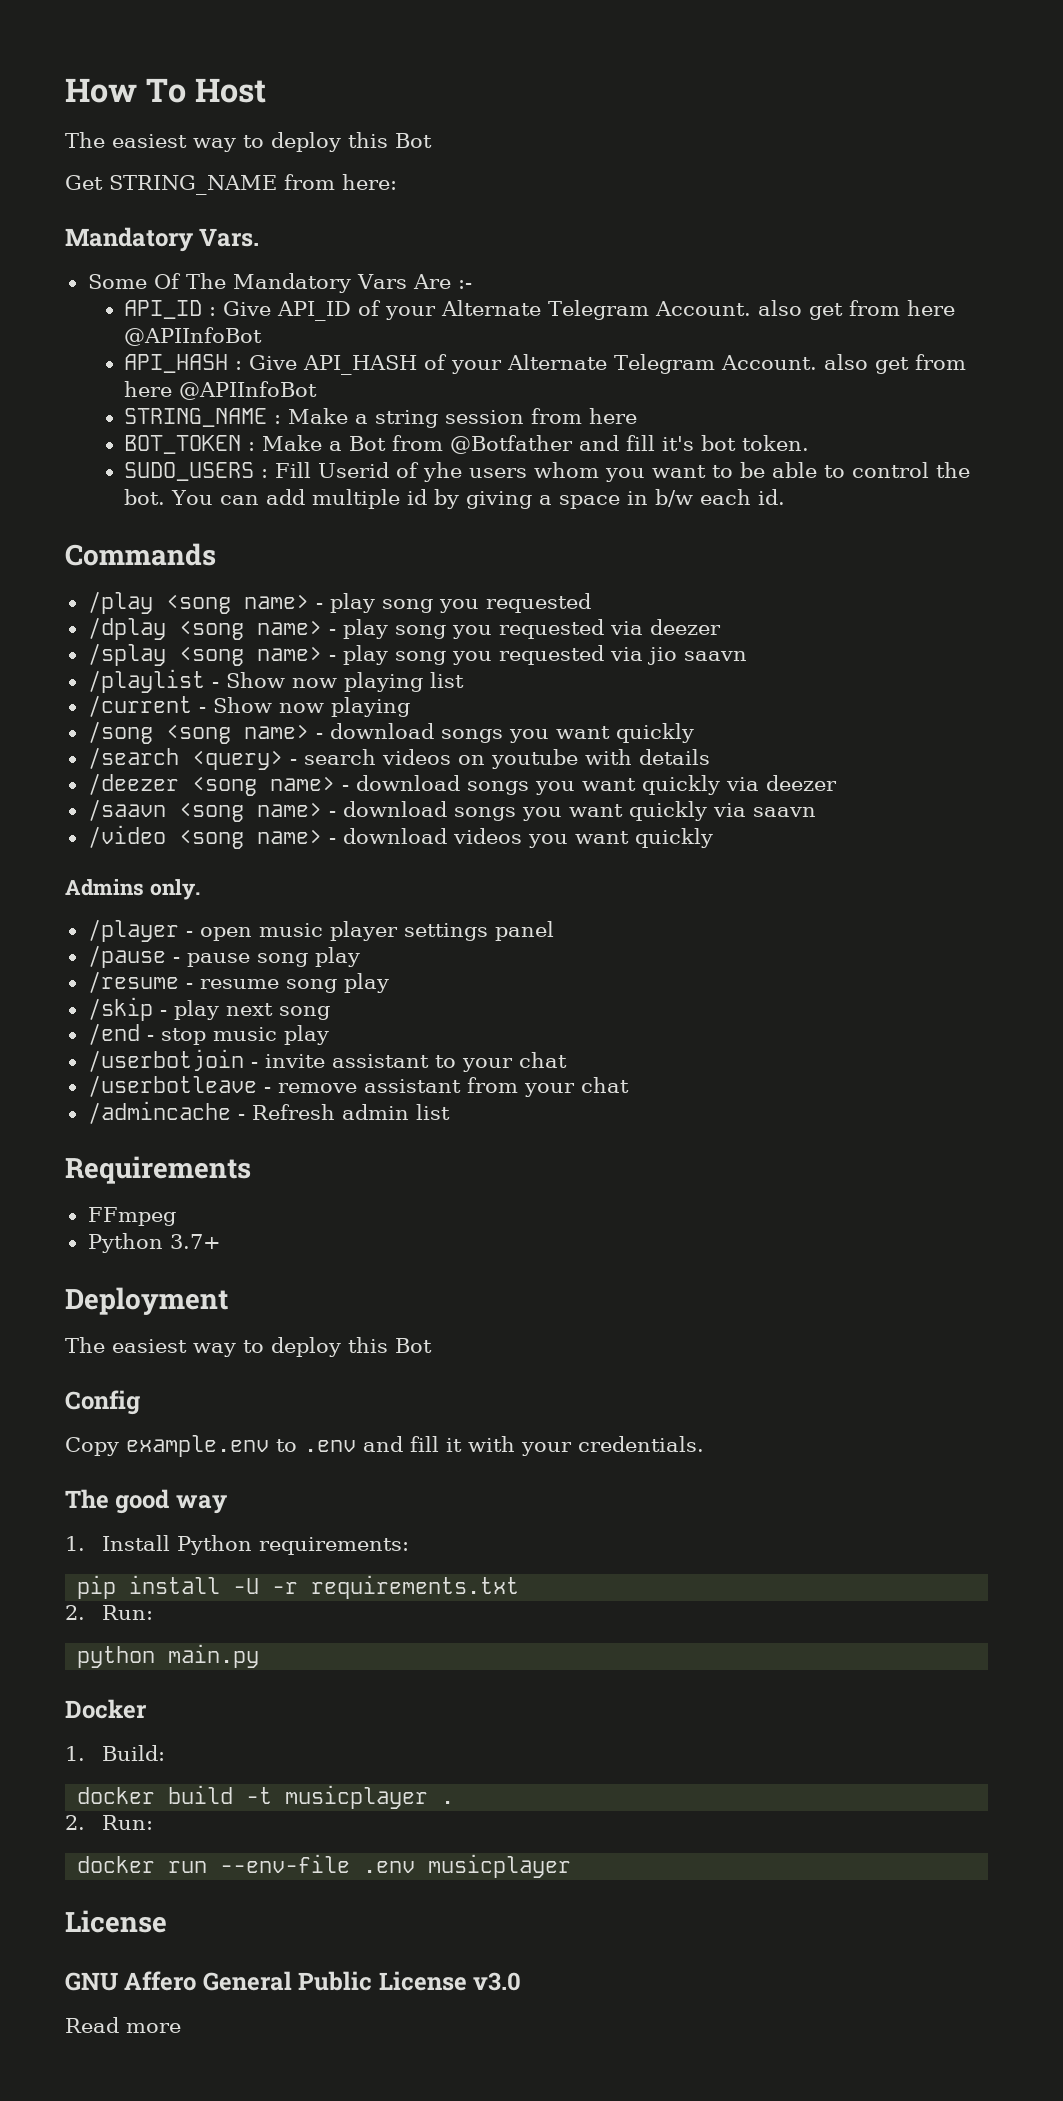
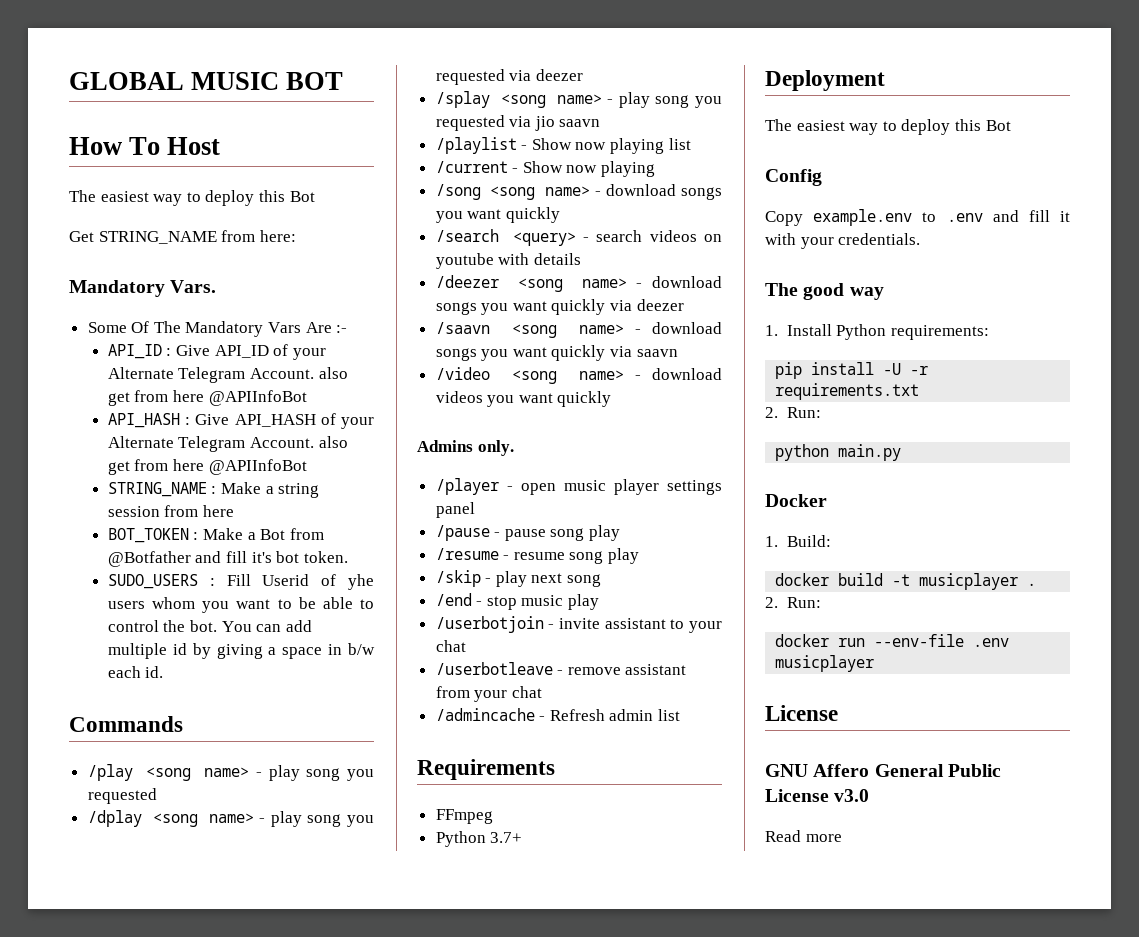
+ GLOBAL MUSIC BOT

